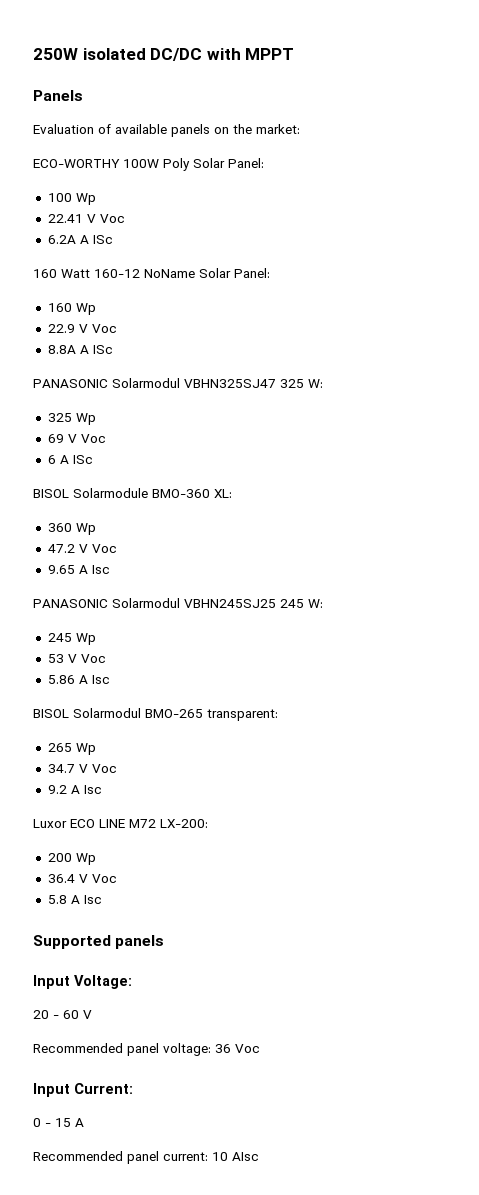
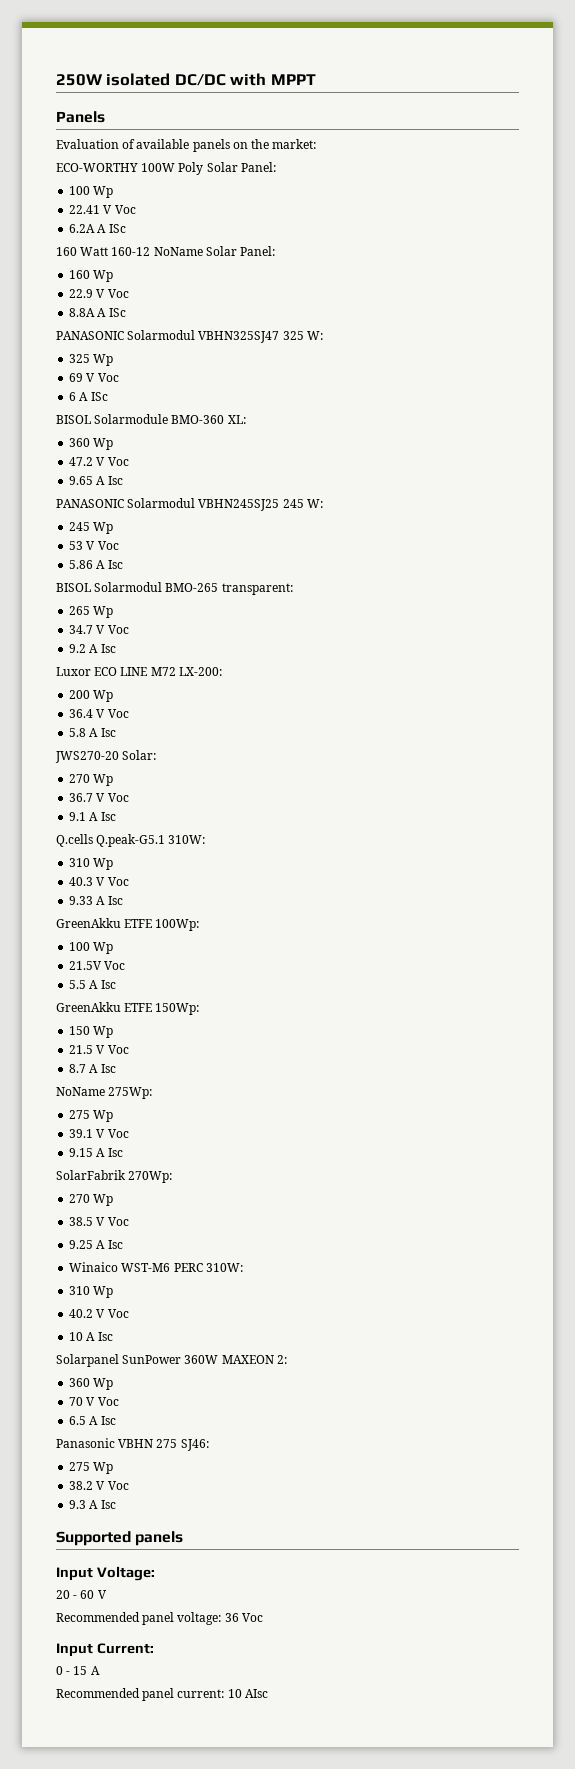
+ JWS270-20 Solar:
+ 270 Wp
+ 36.7 V Voc
+ 9.1 A Isc
+ Q.cells Q.peak-G5.1 310W:
+ 310 Wp
+ 40.3 V Voc
+ 9.33 A Isc
+ GreenAkku ETFE 100Wp:
+ 100 Wp
+ 21.5V Voc
+ 5.5 A Isc
+ GreenAkku ETFE 150Wp:
+ 150 Wp
+ 21.5 V Voc
+ 8.7 A Isc
+ NoName 275Wp:
+ 275 Wp
+ 39.1 V Voc
+ 9.15 A Isc
+ SolarFabrik 270Wp:
+ 270 Wp
+ 38.5 V Voc
+ 9.25 A Isc
+ Winaico WST-M6 PERC 310W:
+ 310 Wp
+ 40.2 V Voc
+ 10 A Isc
+ Solarpanel SunPower 360W MAXEON 2:
+ 360 Wp
+ 70 V Voc
+ 6.5 A Isc
+ Panasonic VBHN 275 SJ46:
+ 275 Wp
+ 38.2 V Voc
+ 9.3 A Isc

